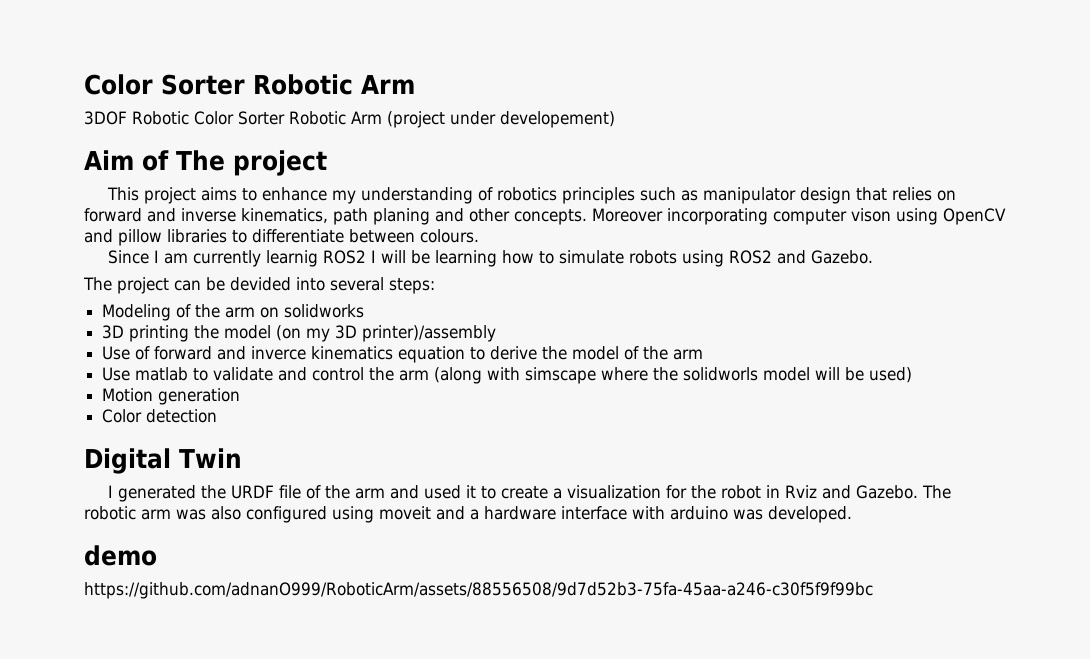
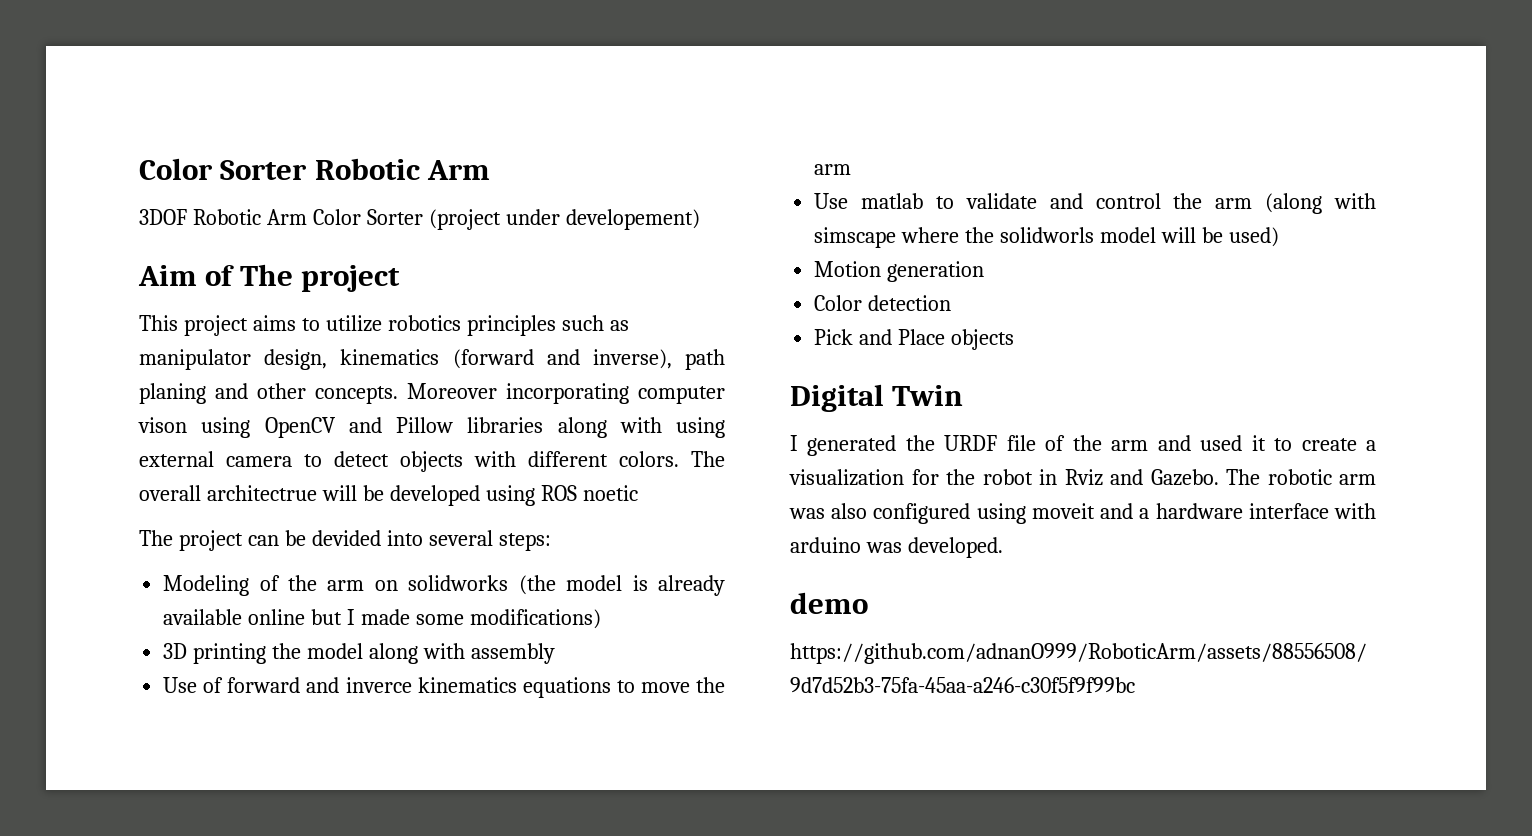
- 3DOF Robotic Color Sorter Robotic Arm (project under developement)
+ 3DOF Robotic Arm Color Sorter (project under developement)
- This project aims to enhance my understanding of robotics principles such as manipulator design that relies on forward and inverse kinematics, path planing and other concepts.
+ This project aims to utilize robotics principles such as manipulator design, kinematics (forward and inverse), path planing and other concepts.
- Moreover incorporating computer vison using OpenCV and pillow libraries to differentiate between colours.
- Since I am currently learnig ROS2 I will be learning how to simulate robots using ROS2 and Gazebo.
+ Moreover incorporating computer vison using OpenCV and Pillow libraries along with using external camera to detect objects with different colors. The overall architectrue will be developed using ROS noetic
- Modeling of the arm on solidworks
+ Modeling of the arm on solidworks (the model is already available online but I made some modifications)
- 3D printing the model (on my 3D printer)/assembly
+ 3D printing the model along with assembly
- Use of forward and inverce kinematics equation to derive the model of the arm
+ Use of forward and inverce kinematics equations to move the arm
+ Pick and Place objects

